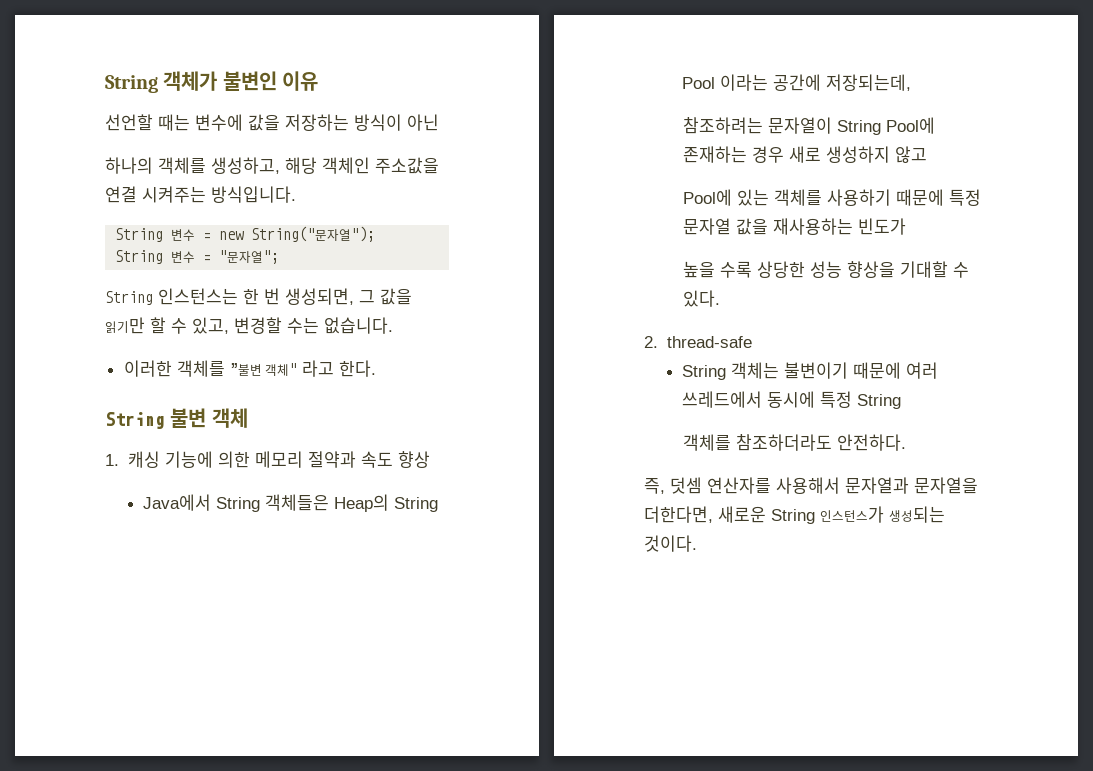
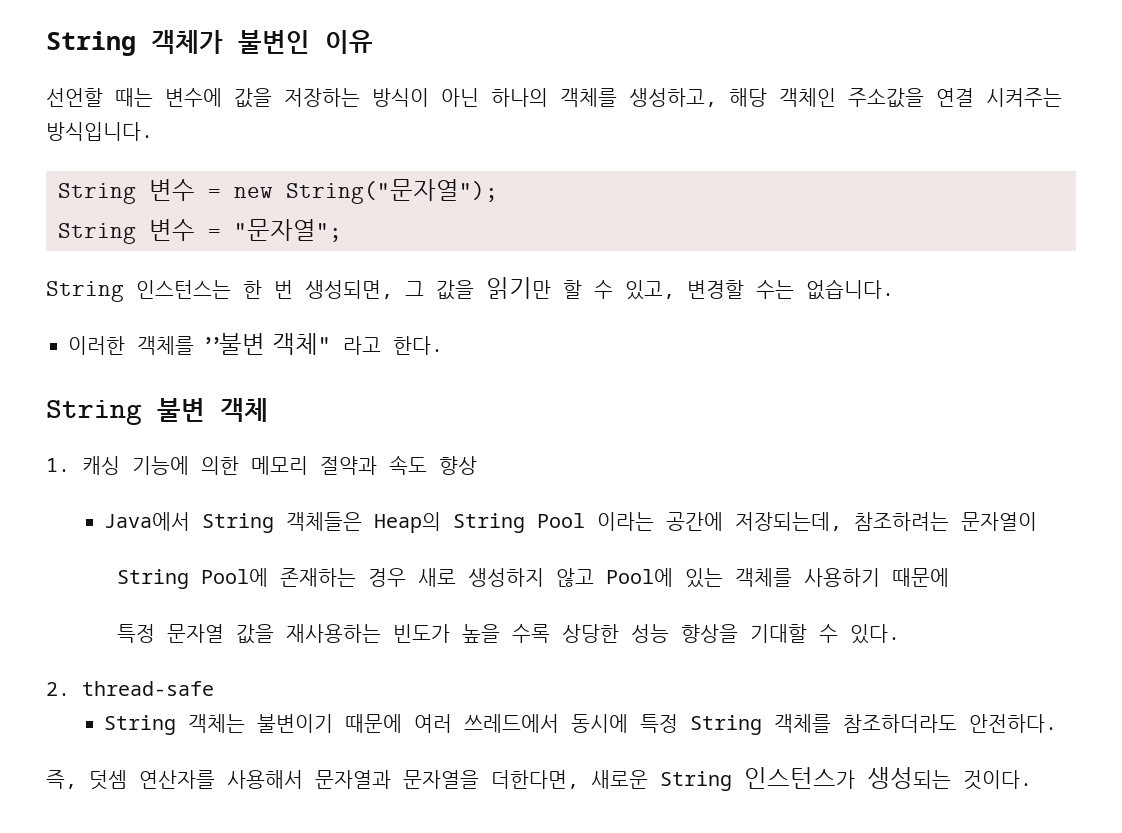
- 선언할 때는 변수에 값을 저장하는 방식이 아닌
- 하나의 객체를 생성하고, 해당 객체인 주소값을 연결 시켜주는 방식입니다.
+ 선언할 때는 변수에 값을 저장하는 방식이 아닌 하나의 객체를 생성하고, 해당 객체인 주소값을 연결 시켜주는 방식입니다.
- Java에서 String 객체들은 Heap의 String Pool 이라는 공간에 저장되는데,
- 참조하려는 문자열이 String Pool에 존재하는 경우 새로 생성하지 않고
- Pool에 있는 객체를 사용하기 때문에 특정 문자열 값을 재사용하는 빈도가
- 높을 수록 상당한 성능 향상을 기대할 수 있다.
+ Java에서 String 객체들은 Heap의 String Pool 이라는 공간에 저장되는데, 참조하려는 문자열이
+ String Pool에 존재하는 경우 새로 생성하지 않고 Pool에 있는 객체를 사용하기 때문에
+ 특정 문자열 값을 재사용하는 빈도가 높을 수록 상당한 성능 향상을 기대할 수 있다.
- String 객체는 불변이기 때문에 여러 쓰레드에서 동시에 특정 String
- 객체를 참조하더라도 안전하다.
+ String 객체는 불변이기 때문에 여러 쓰레드에서 동시에 특정 String 객체를 참조하더라도 안전하다.

